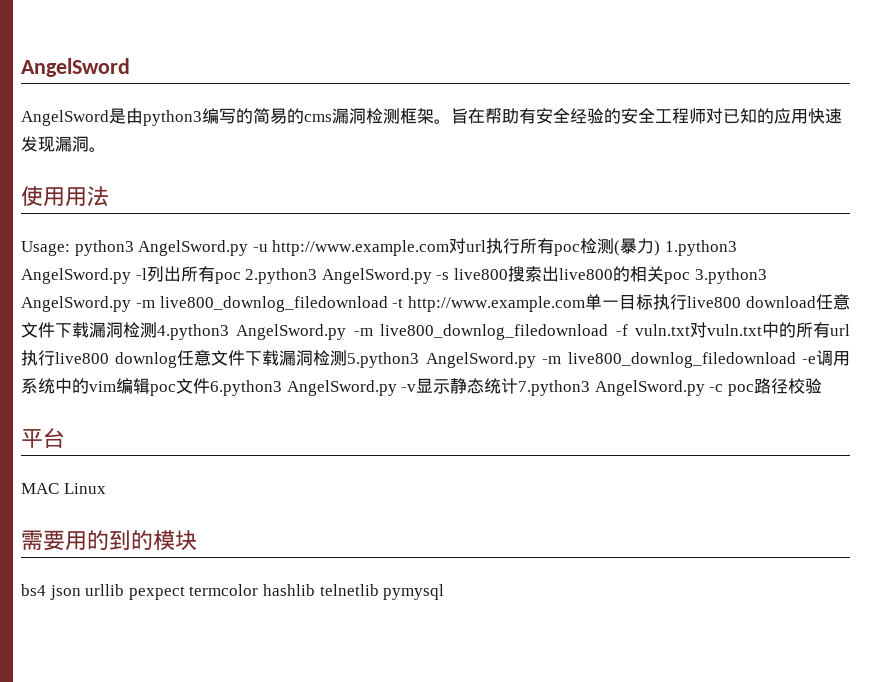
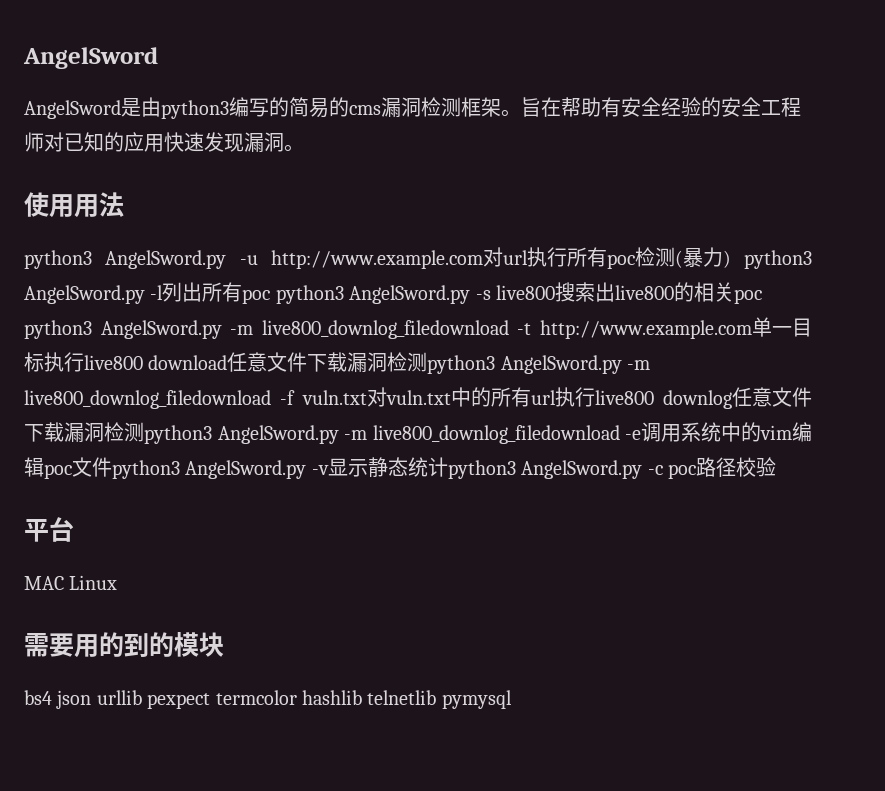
- Usage: python3 AngelSword.py -u http://www.example.com对url执行所有poc检测(暴力) 1.python3 AngelSword.py -l列出所有poc 2.python3 AngelSword.py -s live800搜索出live800的相关poc 3.python3 AngelSword.py -m live800_downlog_filedownload -t http://www.example.com单一目标执行live800 download任意文件下载漏洞检测4.python3 AngelSword.py -m live800_downlog_filedownload -f vuln.txt对vuln.txt中的所有url执行live800 downlog任意文件下载漏洞检测5.python3 AngelSword.py -m live800_downlog_filedownload -e调用系统中的vim编辑poc文件6.python3 AngelSword.py -v显示静态统计7.python3 AngelSword.py -c poc路径校验
+ python3 AngelSword.py -u http://www.example.com对url执行所有poc检测(暴力) python3 AngelSword.py -l列出所有poc python3 AngelSword.py -s live800搜索出live800的相关poc python3 AngelSword.py -m live800_downlog_filedownload -t http://www.example.com单一目标执行live800 download任意文件下载漏洞检测python3 AngelSword.py -m live800_downlog_filedownload -f vuln.txt对vuln.txt中的所有url执行live800 downlog任意文件下载漏洞检测python3 AngelSword.py -m live800_downlog_filedownload -e调用系统中的vim编辑poc文件python3 AngelSword.py -v显示静态统计python3 AngelSword.py -c poc路径校验

